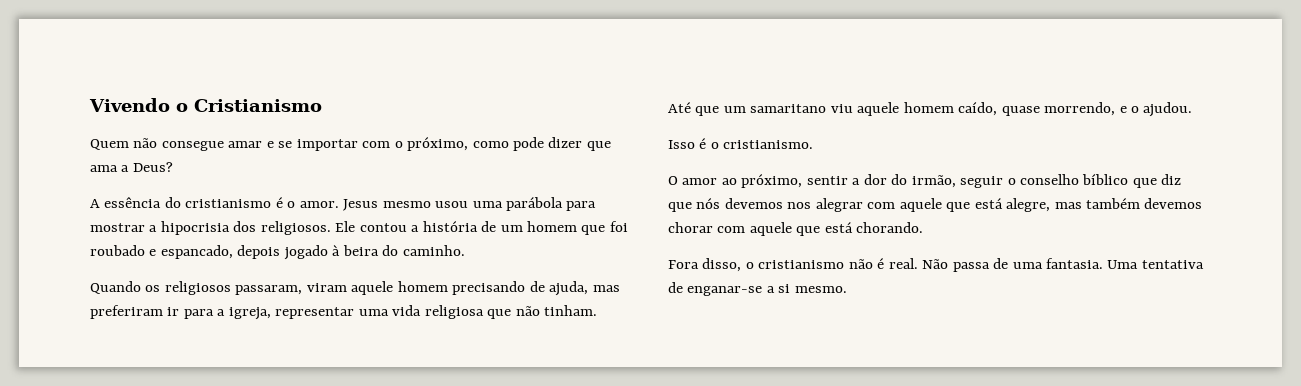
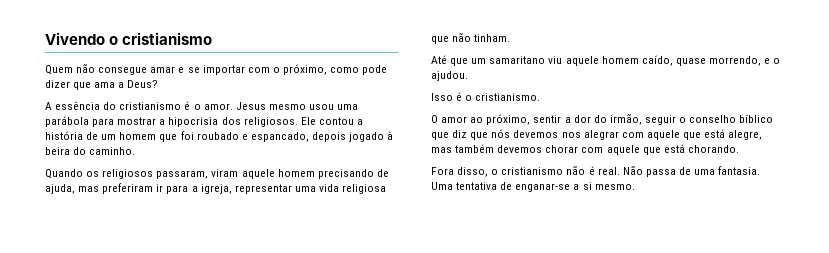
- Vivendo o Cristianismo
+ Vivendo o cristianismo

